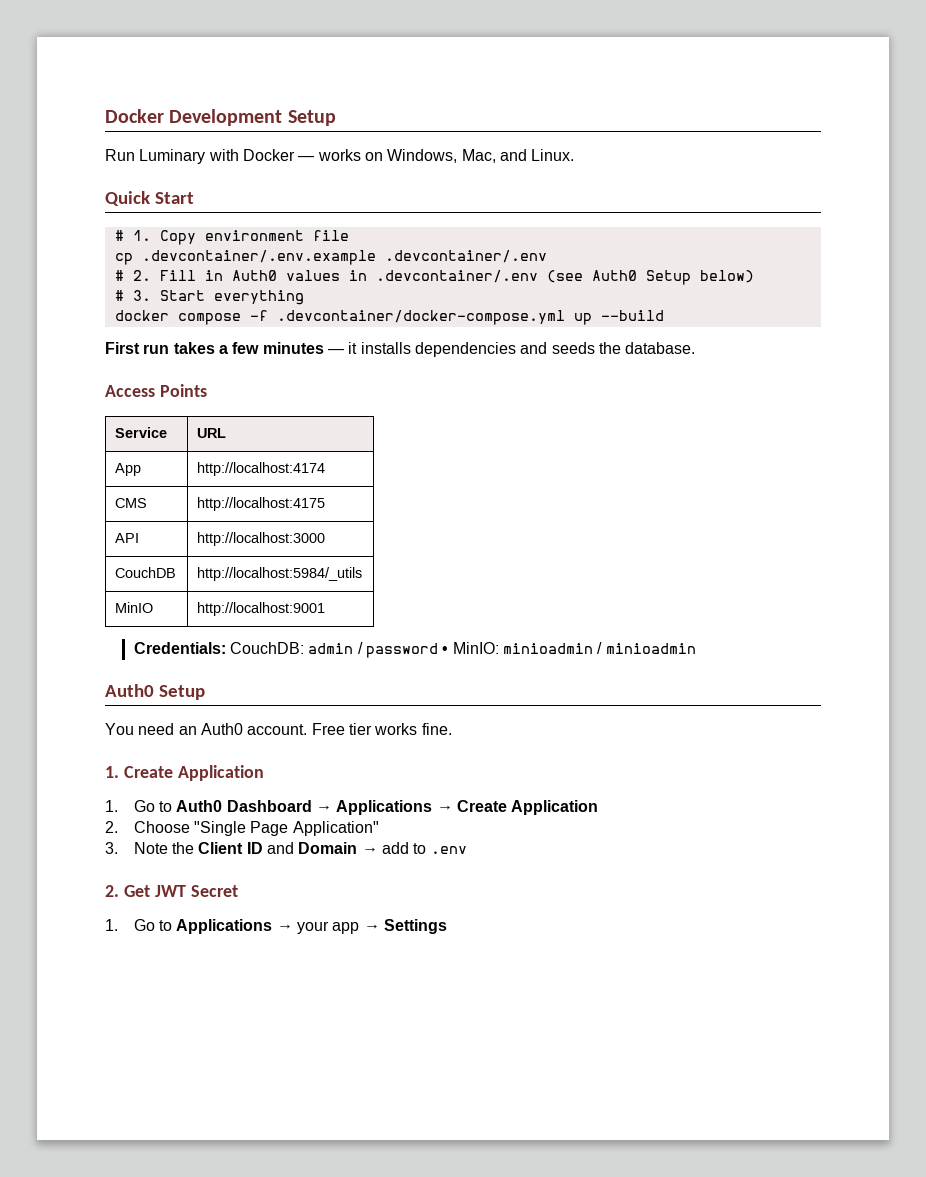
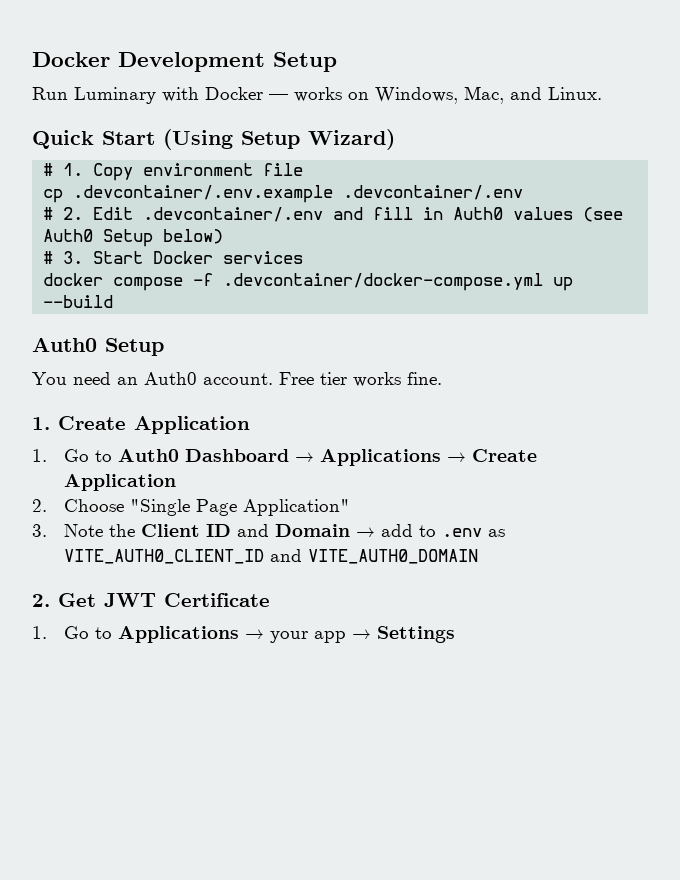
- Quick Start
+ Quick Start (Using Setup Wizard)
- # 2. Fill in Auth0 values in .devcontainer/.env (see Auth0 Setup below)
+ # 2. Edit .devcontainer/.env and fill in Auth0 values (see Auth0 Setup below)
- # 3. Start everything
+ # 3. Start Docker services
- First run takes a few minutes — it installs dependencies and seeds the database.
- Access Points
- Service | URL
- App | http://localhost:4174
- CMS | http://localhost:4175
- API | http://localhost:3000
- CouchDB | http://localhost:5984/_utils
- MinIO | http://localhost:9001
- Credentials: CouchDB: admin / password • MinIO: minioadmin / minioadmin
- 3. Note the Client ID and Domain → add to .env
+ 3. Note the Client ID and Domain → add to .env as VITE_AUTH0_CLIENT_ID and VITE_AUTH0_DOMAIN
- 2. Get JWT Secret
+ 2. Get JWT Certificate

